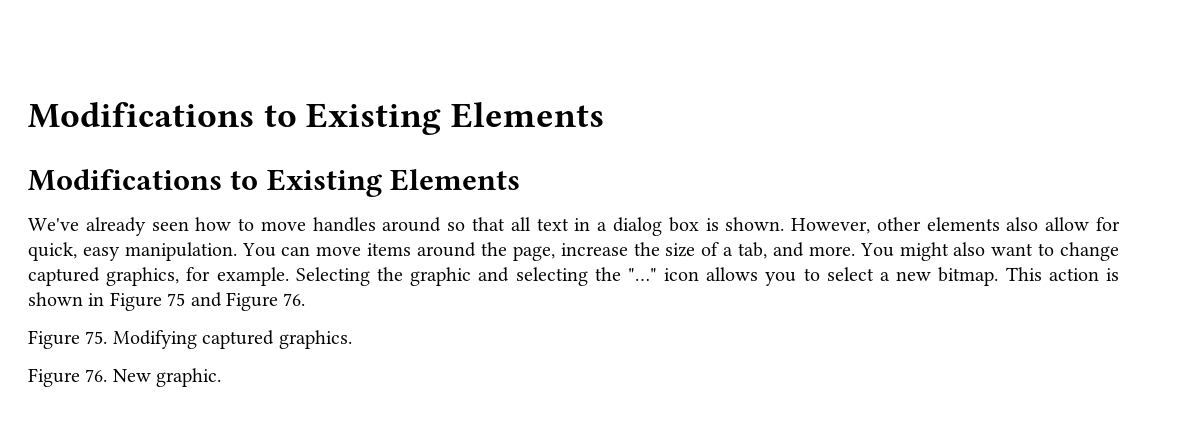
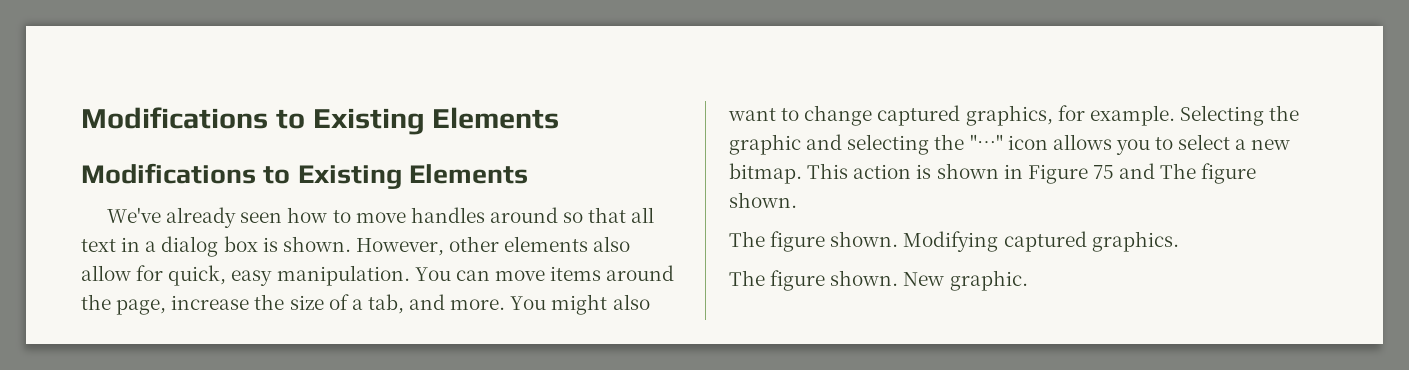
- This action is shown in Figure 75 and Figure 76.
- Figure 75. Modifying captured graphics.
+ This action is shown in Figure 75 and The figure shown.
+ The figure shown. Modifying captured graphics.
- Figure 76. New graphic.
+ The figure shown. New graphic.

